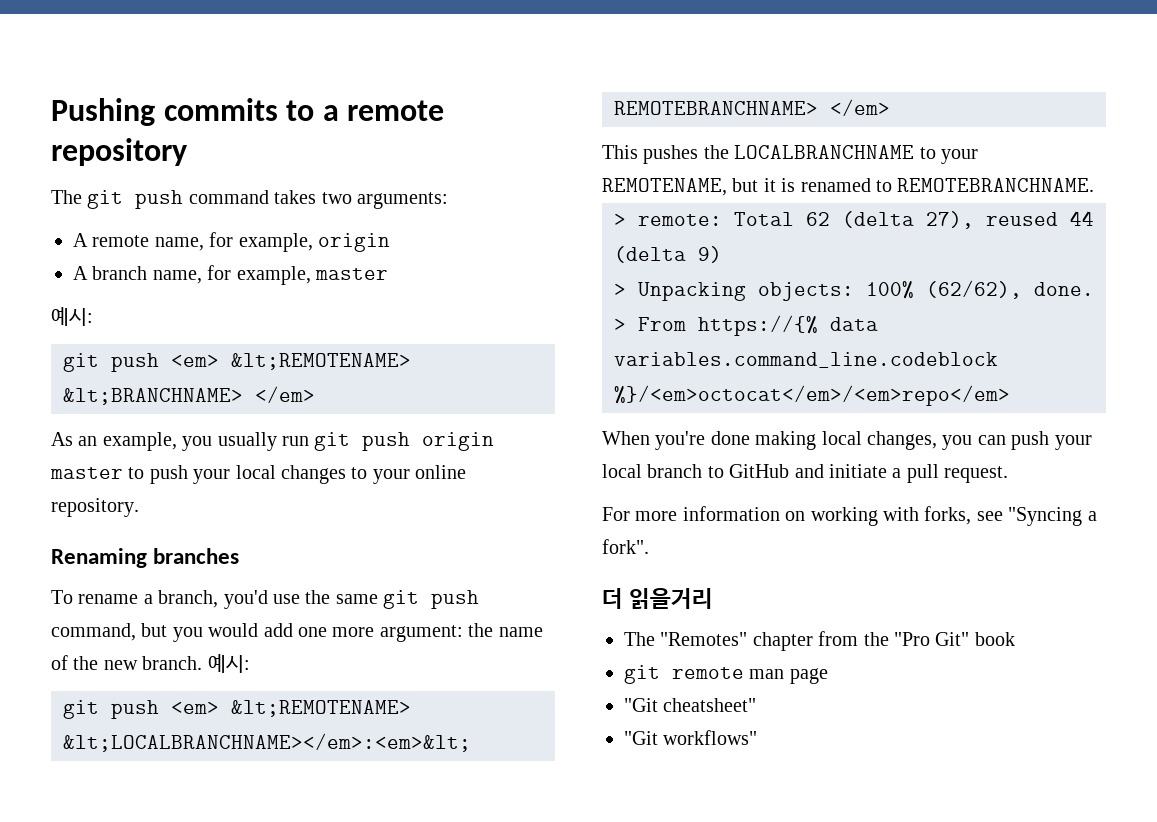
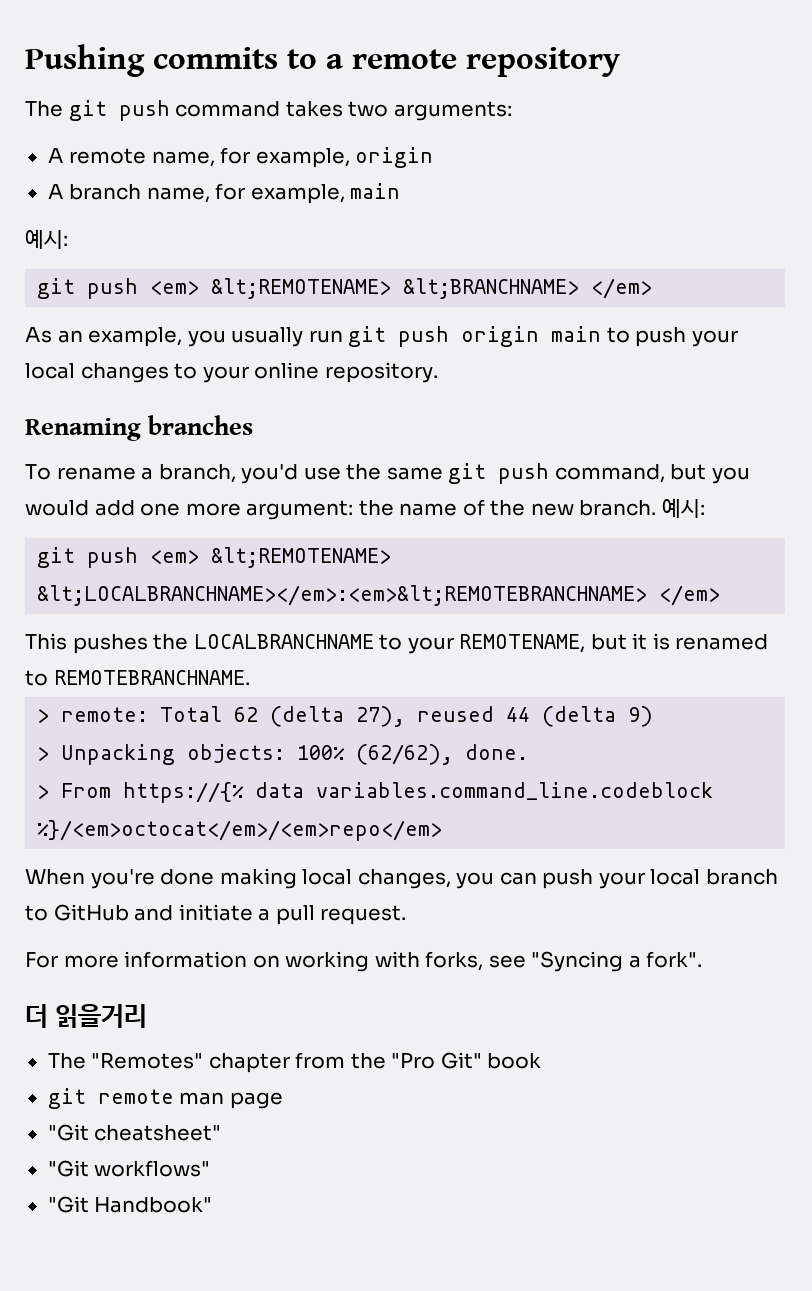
- A branch name, for example, master
+ A branch name, for example, main
- As an example, you usually run git push origin master to push your local changes to your online repository.
+ As an example, you usually run git push origin main to push your local changes to your online repository.
+ "Git Handbook"

